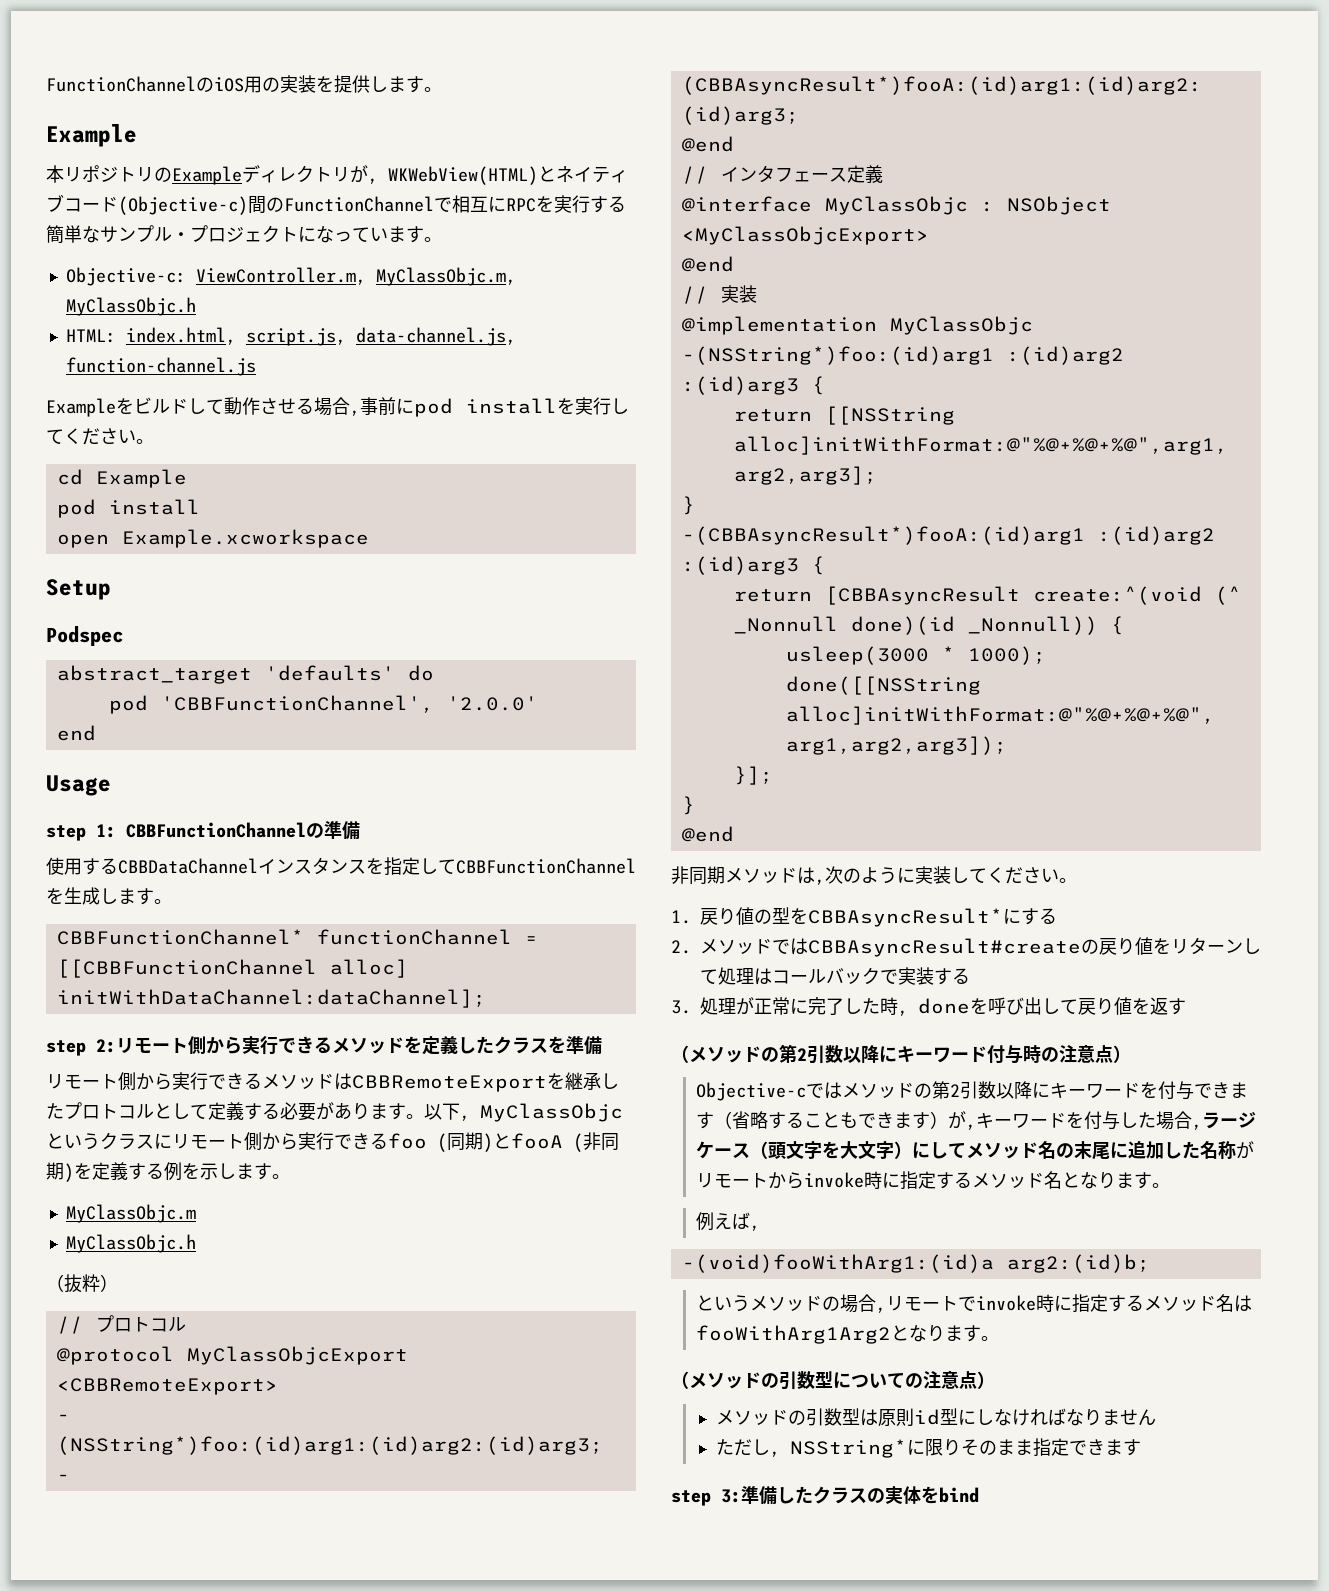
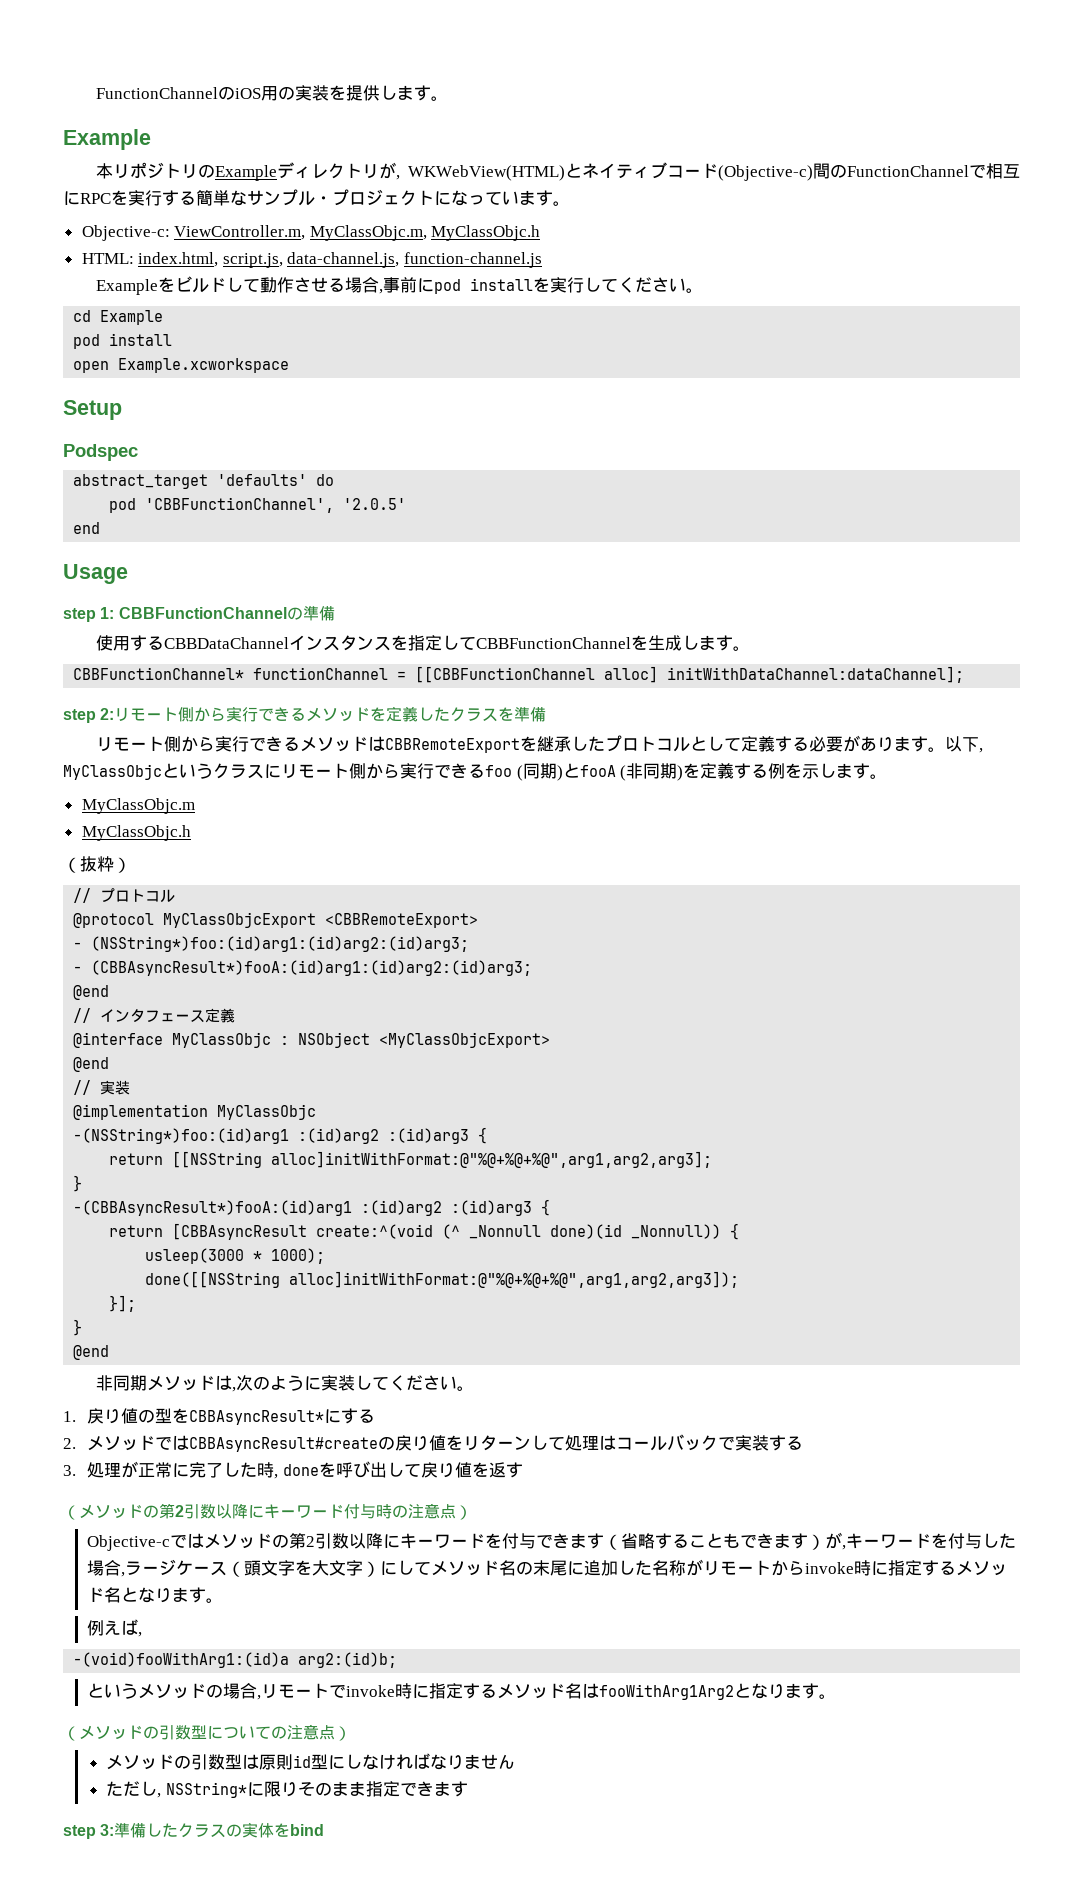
- pod 'CBBFunctionChannel', '2.0.0'
+ pod 'CBBFunctionChannel', '2.0.5'

